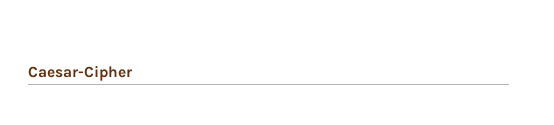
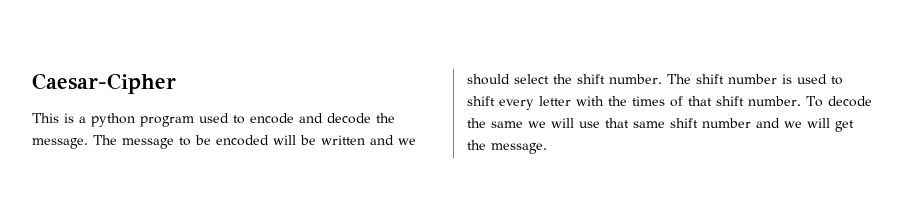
+ This is a python program used to encode and decode the message. The message to be encoded will be written and we should select the shift number. The shift number is used to shift every letter with the times of that shift number. To decode the same we will use that same shift number and we will get the message.

